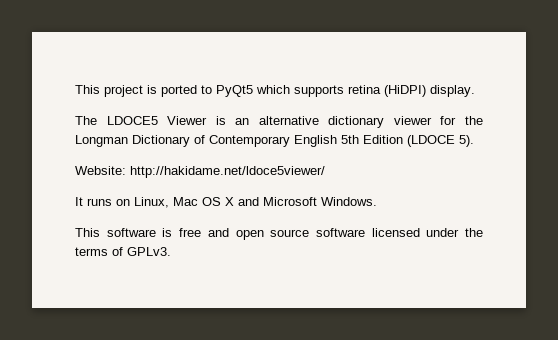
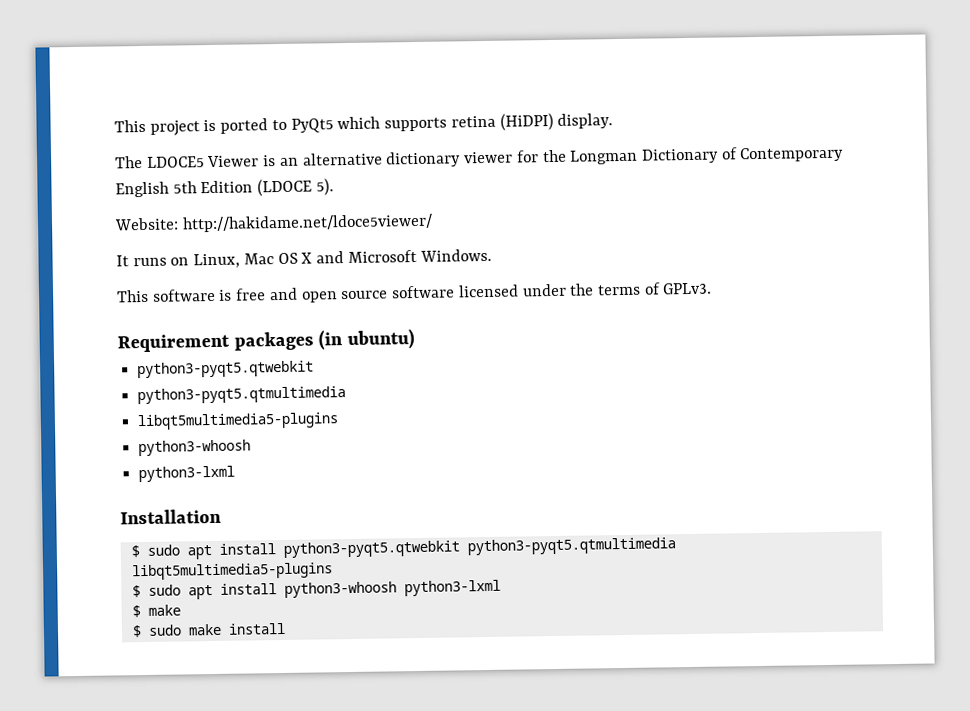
+ Requirement packages (in ubuntu)
+ python3-pyqt5.qtwebkit
+ python3-pyqt5.qtmultimedia
+ libqt5multimedia5-plugins
+ python3-whoosh
+ python3-lxml
+ Installation
+ $ sudo apt install python3-pyqt5.qtwebkit python3-pyqt5.qtmultimedia libqt5multimedia5-plugins
+ $ sudo apt install python3-whoosh python3-lxml
+ $ make
+ $ sudo make install

